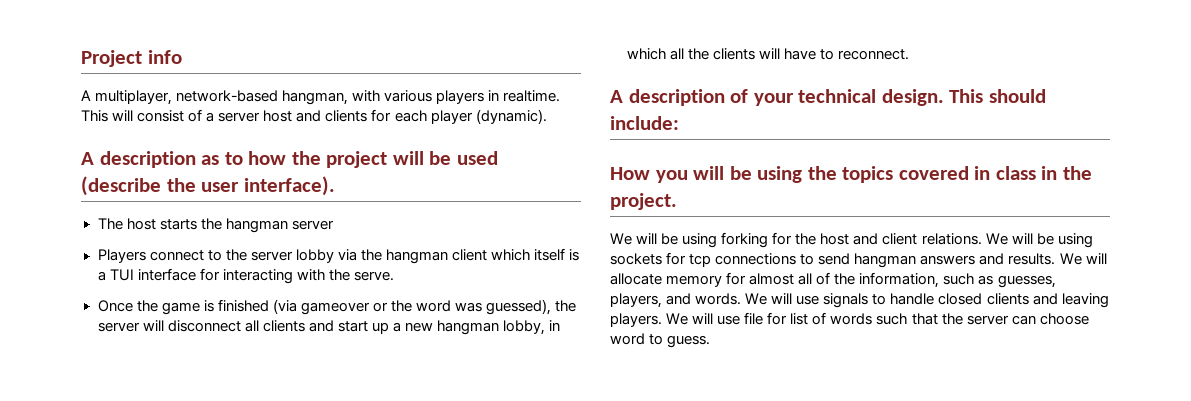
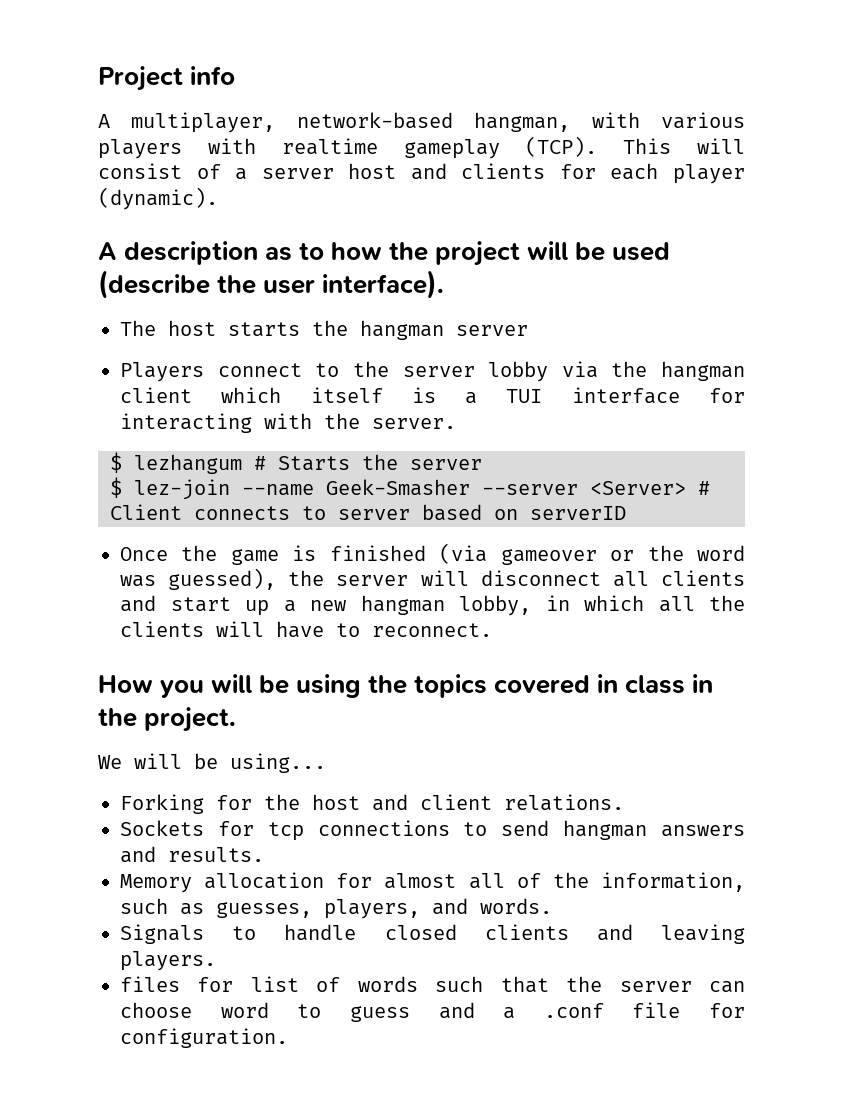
- A multiplayer, network-based hangman, with various players in realtime.
+ A multiplayer, network-based hangman, with various players with realtime gameplay (TCP).
- Players connect to the server lobby via the hangman client which itself is a TUI interface for interacting with the serve.
+ Players connect to the server lobby via the hangman client which itself is a TUI interface for interacting with the server.
+ $ lezhangum # Starts the server
+ $ lez-join --name Geek-Smasher --server <Server> # Client connects to server based on serverID
- A description of your technical design. This should include:
- We will be using forking for the host and client relations. We will be using sockets for tcp connections to send hangman answers and results. We will allocate memory for almost all of the information, such as guesses, players, and words. We will use signals to handle closed clients and leaving players. We will use file for list of words such that the server can choose word to guess.
+ We will be using...
+ Forking for the host and client relations.
+ Sockets for tcp connections to send hangman answers and results.
+ Memory allocation for almost all of the information, such as guesses, players, and words.
+ Signals to handle closed clients and leaving players.
+ files for list of words such that the server can choose word to guess and a .conf file for configuration.

